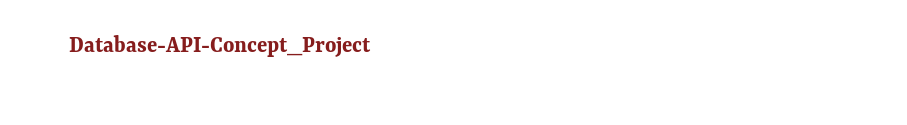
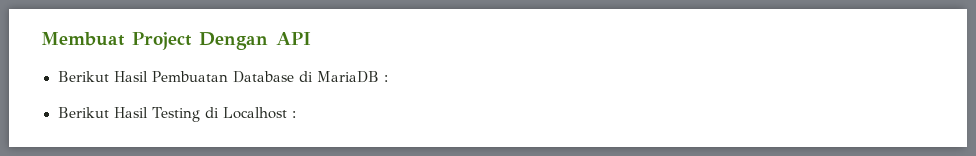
- Database-API-Concept_Project
+ Membuat Project Dengan API
+ Berikut Hasil Pembuatan Database di MariaDB :
+ Berikut Hasil Testing di Localhost :

